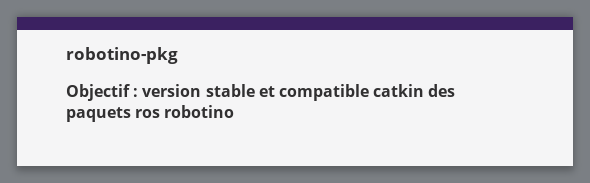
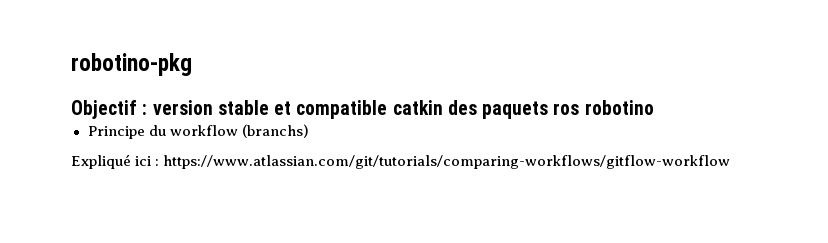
+ Principe du workflow (branchs)
+ Expliqué ici : https://www.atlassian.com/git/tutorials/comparing-workflows/gitflow-workflow

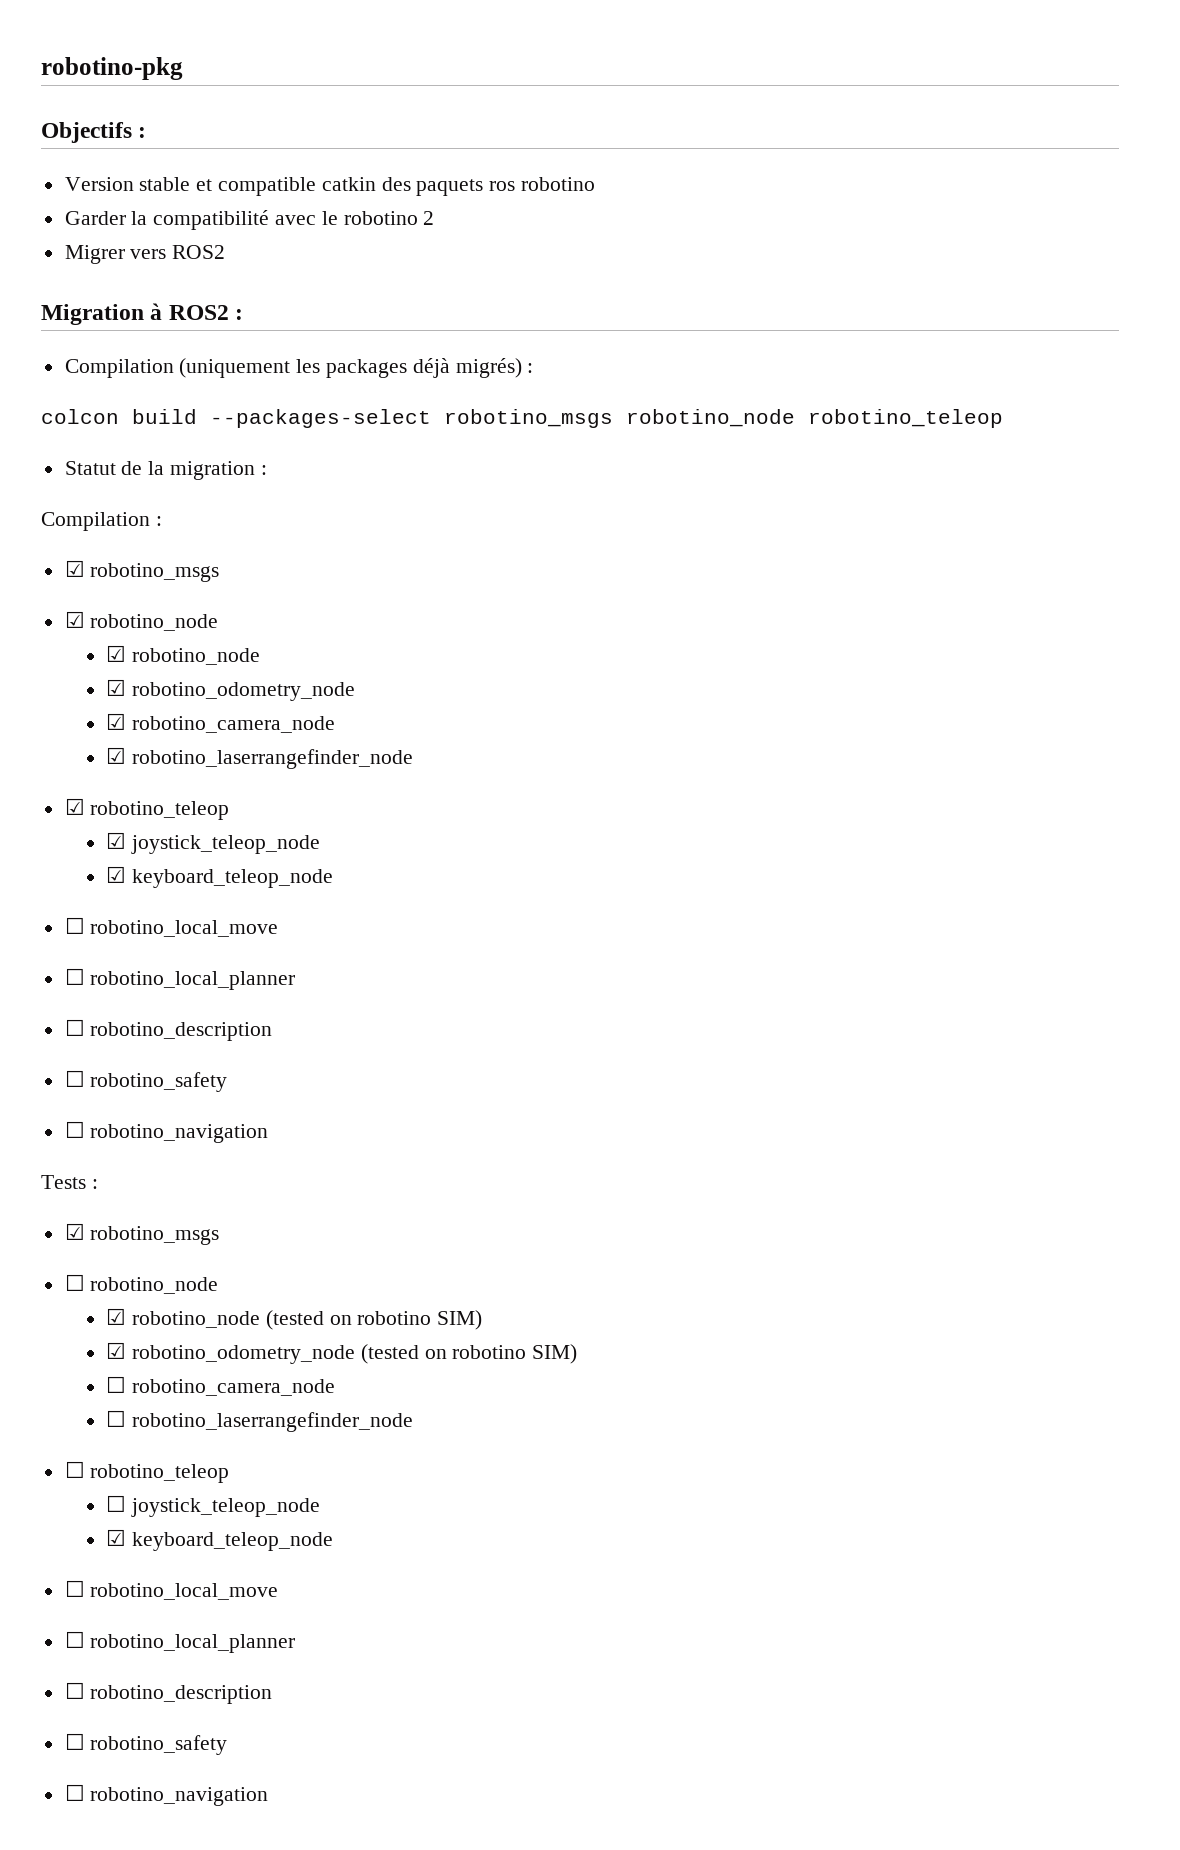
- Objectif : version stable et compatible catkin des paquets ros robotino
+ Objectifs :
+ Version stable et compatible catkin des paquets ros robotino
- Principe du workflow (branchs)
- Expliqué ici : https://www.atlassian.com/git/tutorials/comparing-workflows/gitflow-workflow
+ Garder la compatibilité avec le robotino 2
+ Migrer vers ROS2
+ Migration à ROS2 :
+ Compilation (uniquement les packages déjà migrés) :
+ colcon build --packages-select robotino_msgs robotino_node robotino_teleop
+ Statut de la migration :
+ Compilation :
+ ☑ robotino_msgs
+ ☑ robotino_node
+ ☑ robotino_node
+ ☑ robotino_odometry_node
+ ☑ robotino_camera_node
+ ☑ robotino_laserrangefinder_node
+ ☑ robotino_teleop
+ ☑ joystick_teleop_node
+ ☑ keyboard_teleop_node
+ ☐ robotino_local_move
+ ☐ robotino_local_planner
+ ☐ robotino_description
+ ☐ robotino_safety
+ ☐ robotino_navigation
+ Tests :
+ ☑ robotino_msgs
+ ☐ robotino_node
+ ☑ robotino_node (tested on robotino SIM)
+ ☑ robotino_odometry_node (tested on robotino SIM)
+ ☐ robotino_camera_node
+ ☐ robotino_laserrangefinder_node
+ ☐ robotino_teleop
+ ☐ joystick_teleop_node
+ ☑ keyboard_teleop_node
+ ☐ robotino_local_move
+ ☐ robotino_local_planner
+ ☐ robotino_description
+ ☐ robotino_safety
+ ☐ robotino_navigation

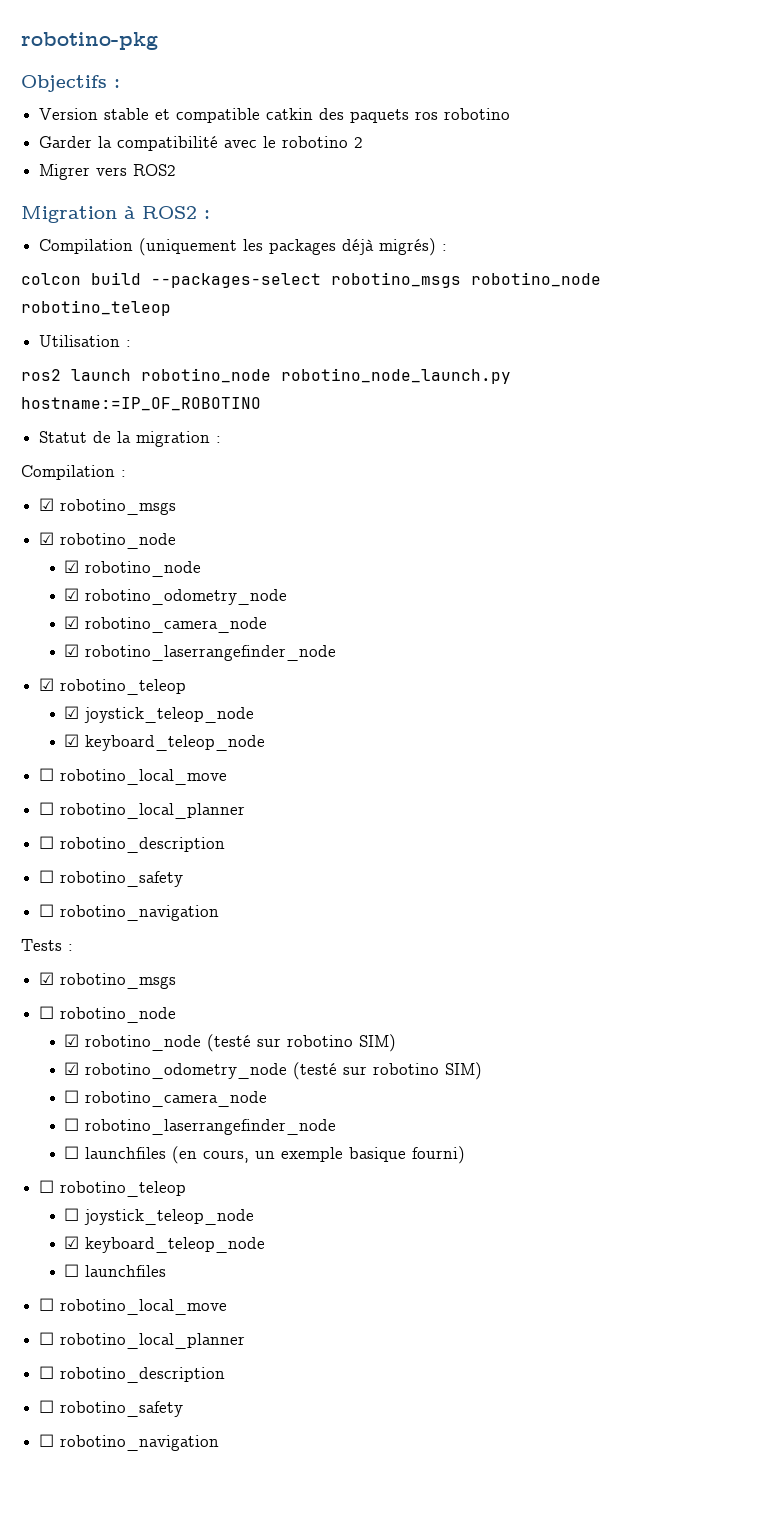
+ Utilisation :
+ ros2 launch robotino_node robotino_node_launch.py hostname:=IP_OF_ROBOTINO
- ☑ robotino_node (tested on robotino SIM)
+ ☑ robotino_node (testé sur robotino SIM)
- ☑ robotino_odometry_node (tested on robotino SIM)
+ ☑ robotino_odometry_node (testé sur robotino SIM)
+ ☐ launchfiles (en cours, un exemple basique fourni)
  ☐ joystick_teleop_node
  ☑ keyboard_teleop_node
+ ☐ launchfiles

